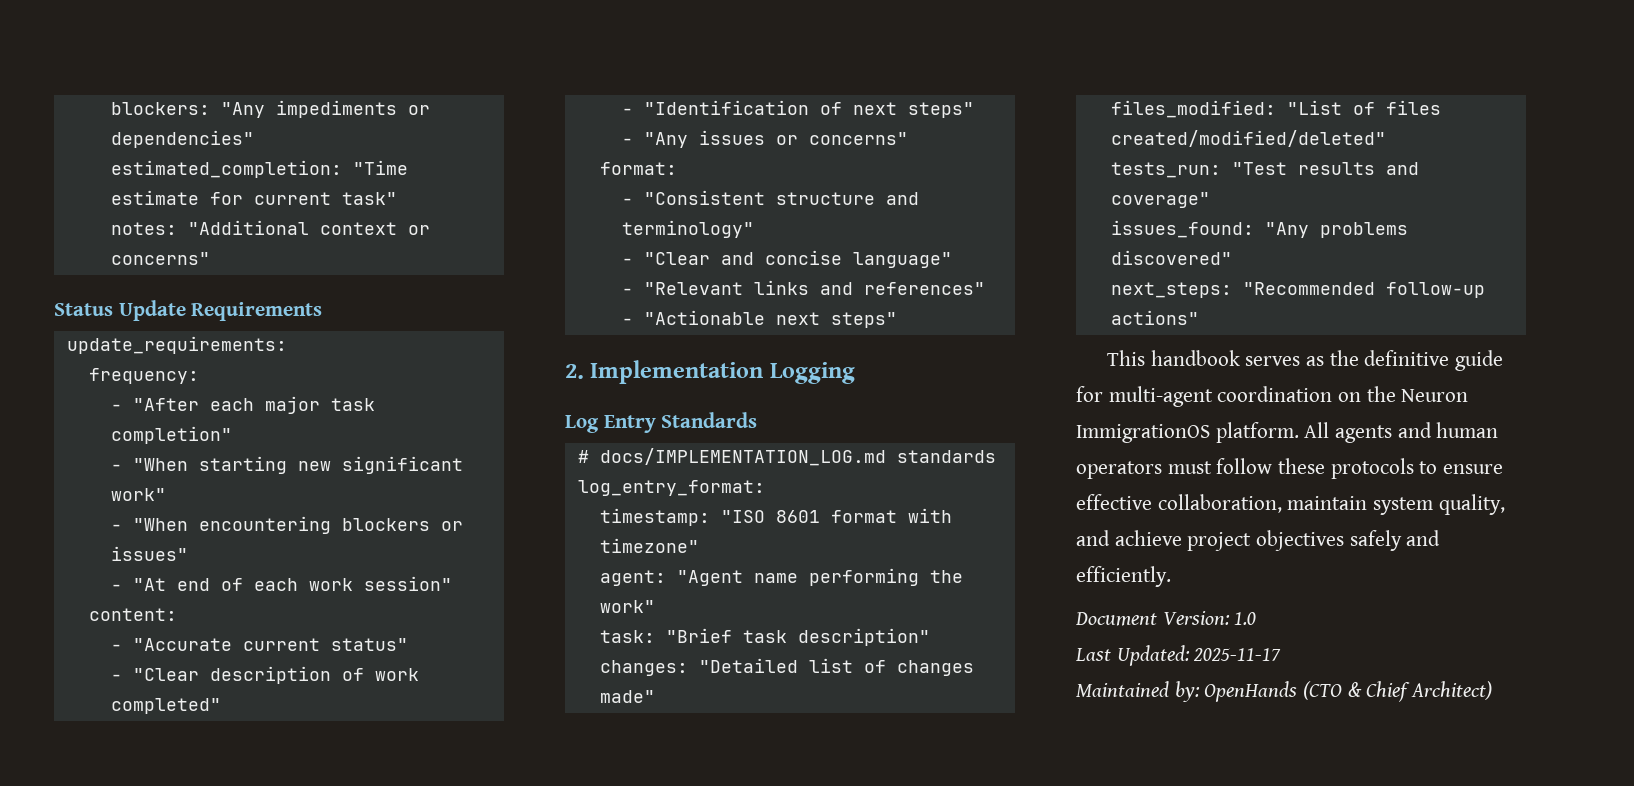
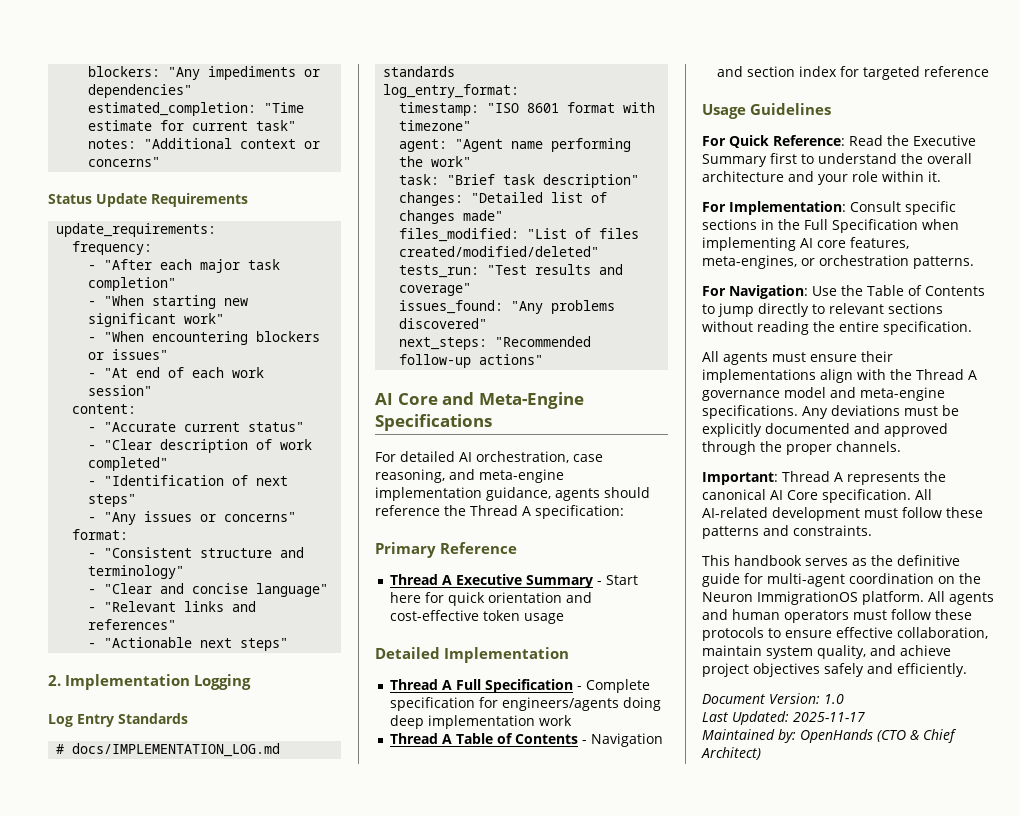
+ AI Core and Meta-Engine Specifications
+ For detailed AI orchestration, case reasoning, and meta-engine implementation guidance, agents should reference the Thread A specification:
+ Primary Reference
+ Thread A Executive Summary - Start here for quick orientation and cost-effective token usage
+ Detailed Implementation
+ Thread A Full Specification - Complete specification for engineers/agents doing deep implementation work
+ Thread A Table of Contents - Navigation and section index for targeted reference
+ Usage Guidelines
+ For Quick Reference: Read the Executive Summary first to understand the overall architecture and your role within it.
+ For Implementation: Consult specific sections in the Full Specification when implementing AI core features, meta-engines, or orchestration patterns.
+ For Navigation: Use the Table of Contents to jump directly to relevant sections without reading the entire specification.
+ All agents must ensure their implementations align with the Thread A governance model and meta-engine specifications. Any deviations must be explicitly documented and approved through the proper channels.
+ Important: Thread A represents the canonical AI Core specification. All AI-related development must follow these patterns and constraints.

